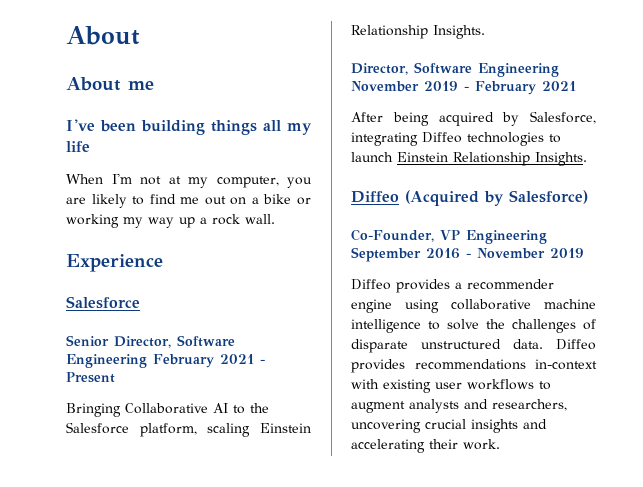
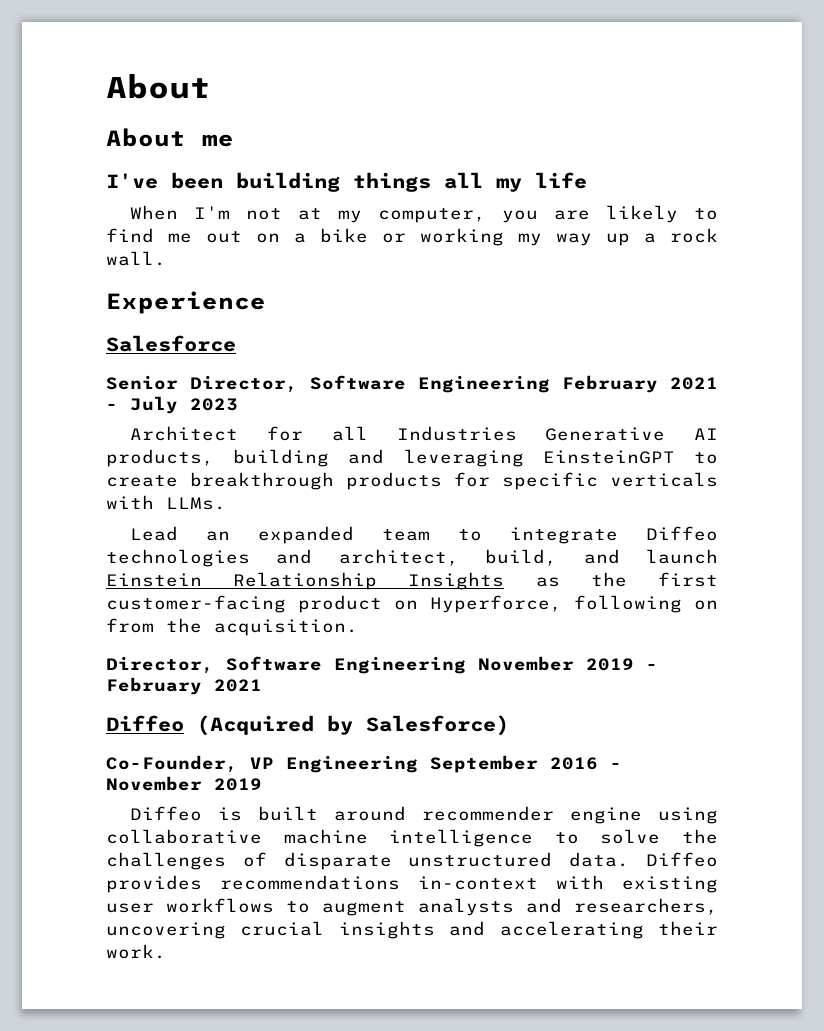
- Senior Director, Software Engineering February 2021 - Present
- Bringing Collaborative AI to the Salesforce platform, scaling Einstein Relationship Insights.
+ Senior Director, Software Engineering February 2021 - July 2023
+ Architect for all Industries Generative AI products, building and leveraging EinsteinGPT to create breakthrough products for specific verticals with LLMs.
+ Lead an expanded team to integrate Diffeo technologies and architect, build, and launch Einstein Relationship Insights as the first customer-facing product on Hyperforce, following on from the acquisition.
- After being acquired by Salesforce, integrating Diffeo technologies to launch Einstein Relationship Insights.
- Diffeo provides a recommender engine using collaborative machine intelligence to solve the challenges of disparate unstructured data.
+ Diffeo is built around recommender engine using collaborative machine intelligence to solve the challenges of disparate unstructured data.

